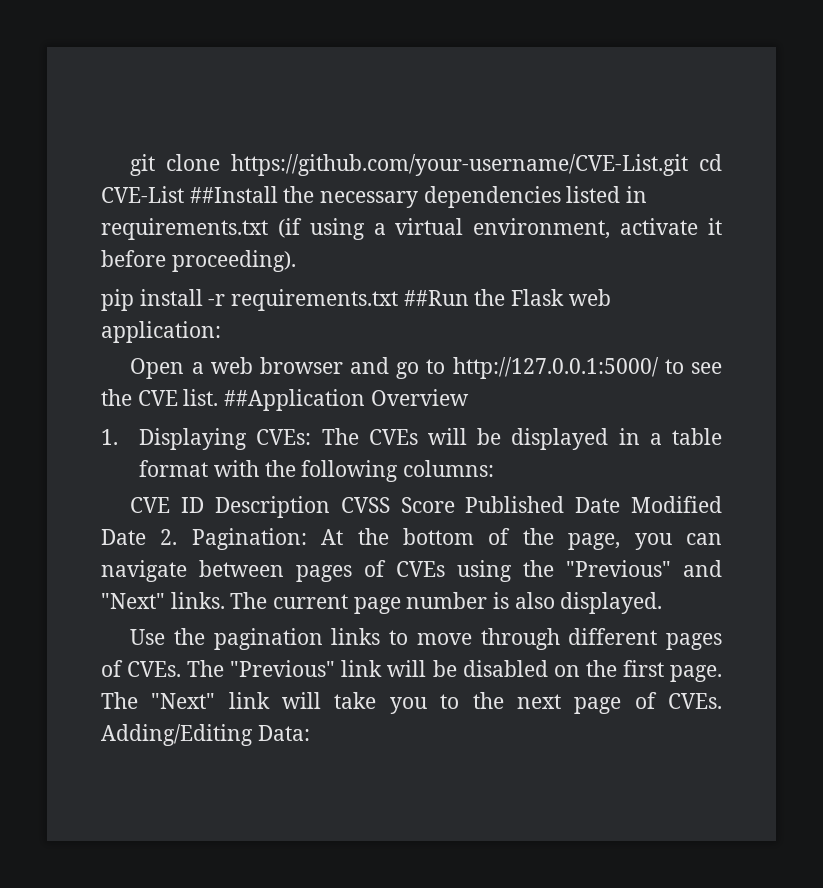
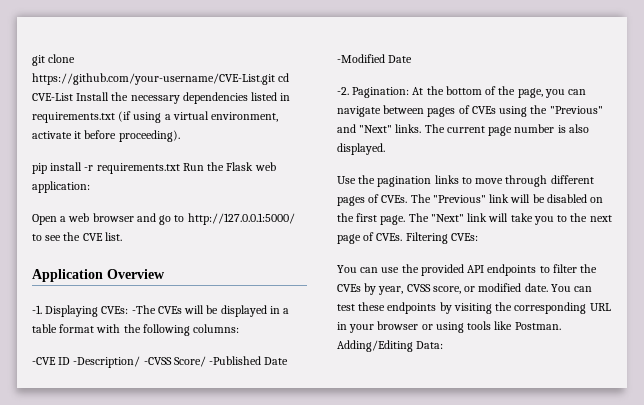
- git clone https://github.com/your-username/CVE-List.git cd CVE-List ##Install the necessary dependencies listed in requirements.txt (if using a virtual environment, activate it before proceeding).
+ git clone https://github.com/your-username/CVE-List.git cd CVE-List Install the necessary dependencies listed in requirements.txt (if using a virtual environment, activate it before proceeding).
- pip install -r requirements.txt ##Run the Flask web application:
+ pip install -r requirements.txt Run the Flask web application:
- Open a web browser and go to http://127.0.0.1:5000/ to see the CVE list. ##Application Overview
+ Open a web browser and go to http://127.0.0.1:5000/ to see the CVE list.
+ Application Overview
- 1. Displaying CVEs: The CVEs will be displayed in a table format with the following columns:
+ -1. Displaying CVEs: -The CVEs will be displayed in a table format with the following columns:
- CVE ID Description CVSS Score Published Date Modified Date 2. Pagination: At the bottom of the page, you can navigate between pages of CVEs using the "Previous" and "Next" links.
+ -CVE ID -Description/ -CVSS Score/ -Published Date -Modified Date
+ -2. Pagination: At the bottom of the page, you can navigate between pages of CVEs using the "Previous" and "Next" links.
+ Filtering CVEs:
+ You can use the provided API endpoints to filter the CVEs by year, CVSS score, or modified date. You can test these endpoints by visiting the corresponding URL in your browser or using tools like Postman.

